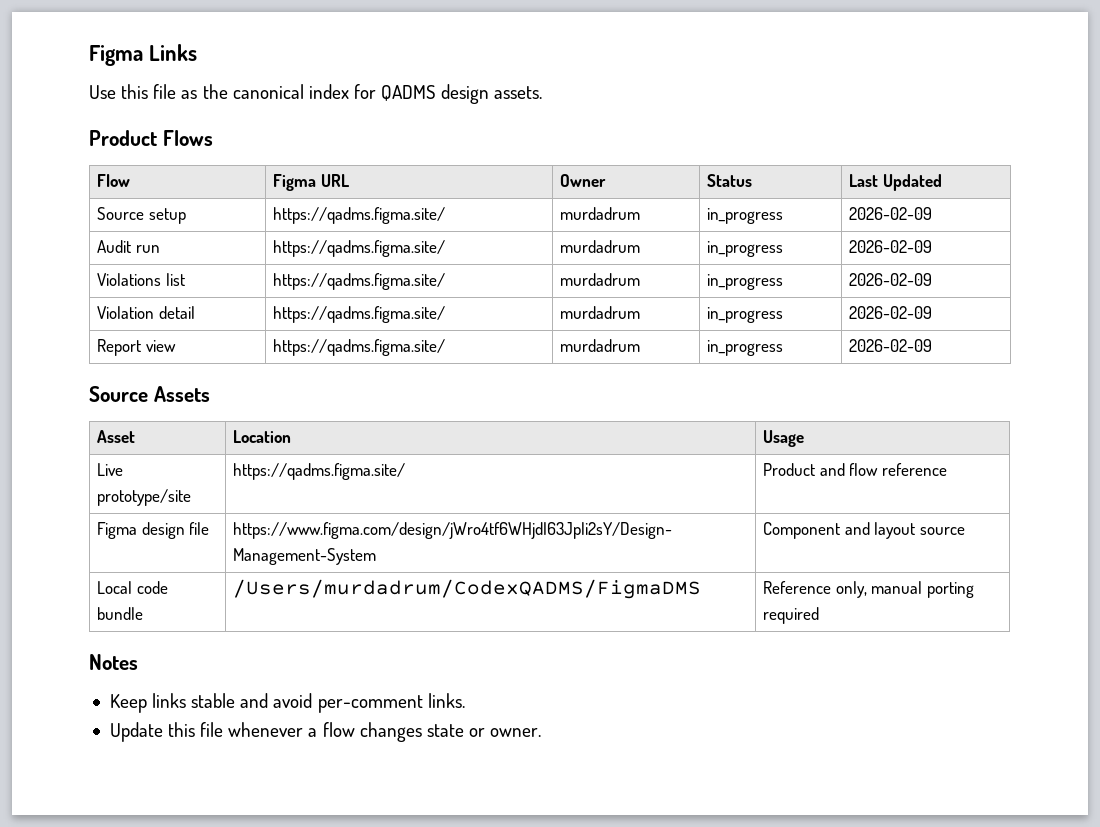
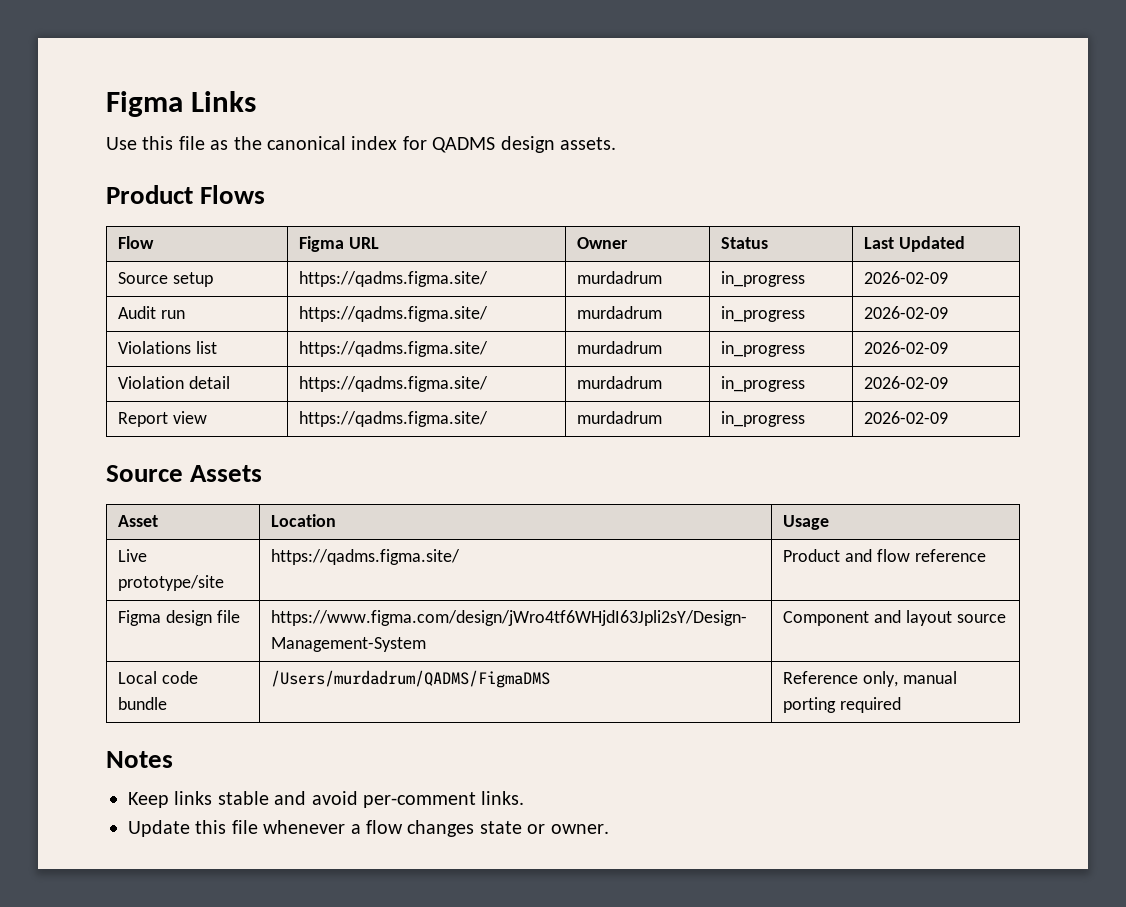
- Local code bundle | /Users/murdadrum/CodexQADMS/FigmaDMS | Reference only, manual porting required
+ Local code bundle | /Users/murdadrum/QADMS/FigmaDMS | Reference only, manual porting required

